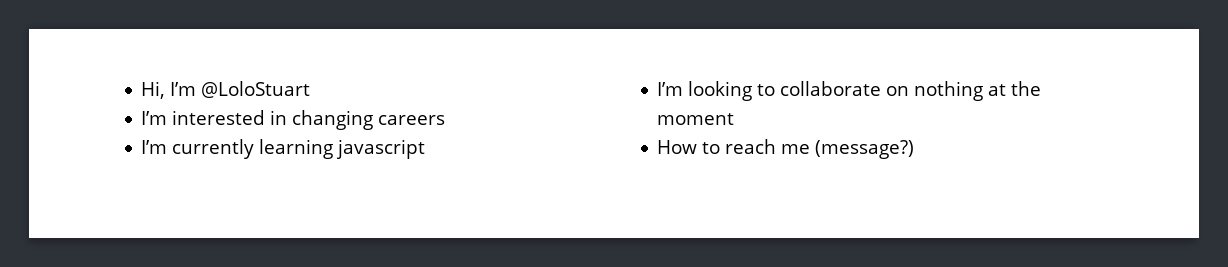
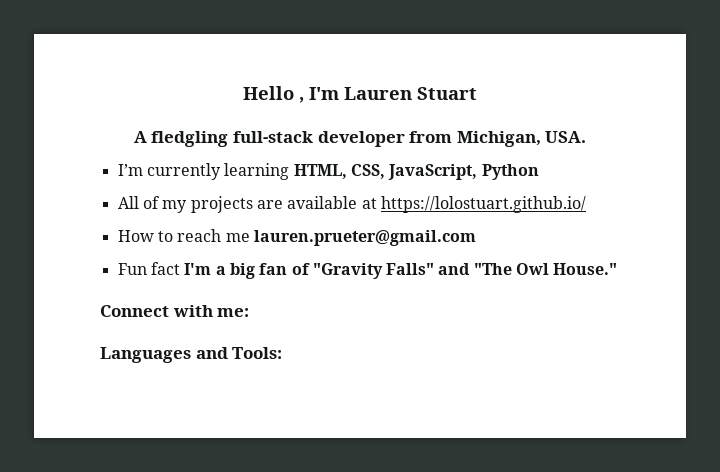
- Hi, I’m @LoloStuart
- I’m interested in changing careers
- I’m currently learning javascript
- I’m looking to collaborate on nothing at the moment
- How to reach me (message?)
+ Hello , I'm Lauren Stuart
+ A fledgling full-stack developer from Michigan, USA.
+ I’m currently learning HTML, CSS, JavaScript, Python
+ All of my projects are available at https://lolostuart.github.io/
+ How to reach me lauren.prueter@gmail.com
+ Fun fact I'm a big fan of "Gravity Falls" and "The Owl House."
+ Connect with me:
+ Languages and Tools:

